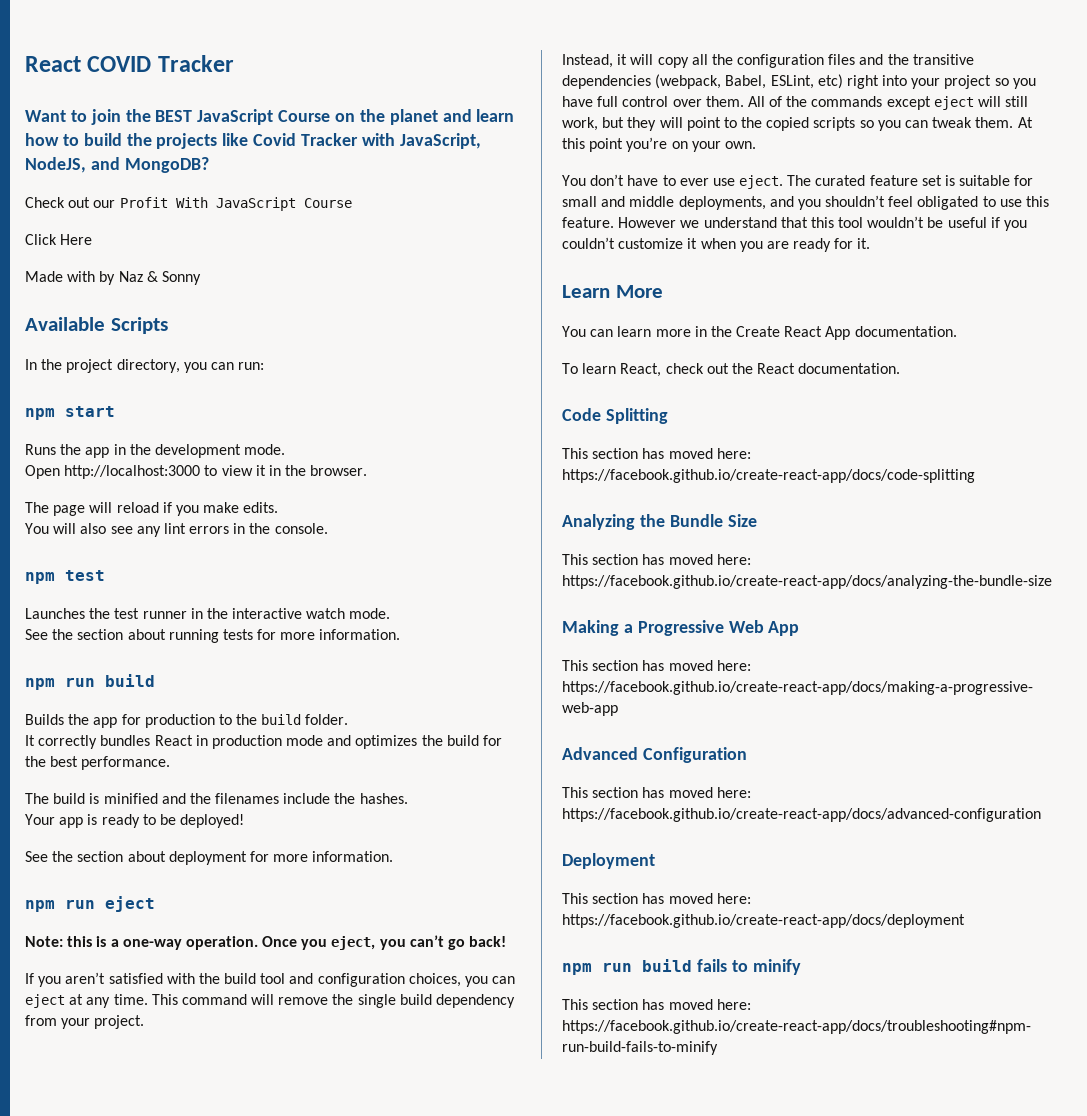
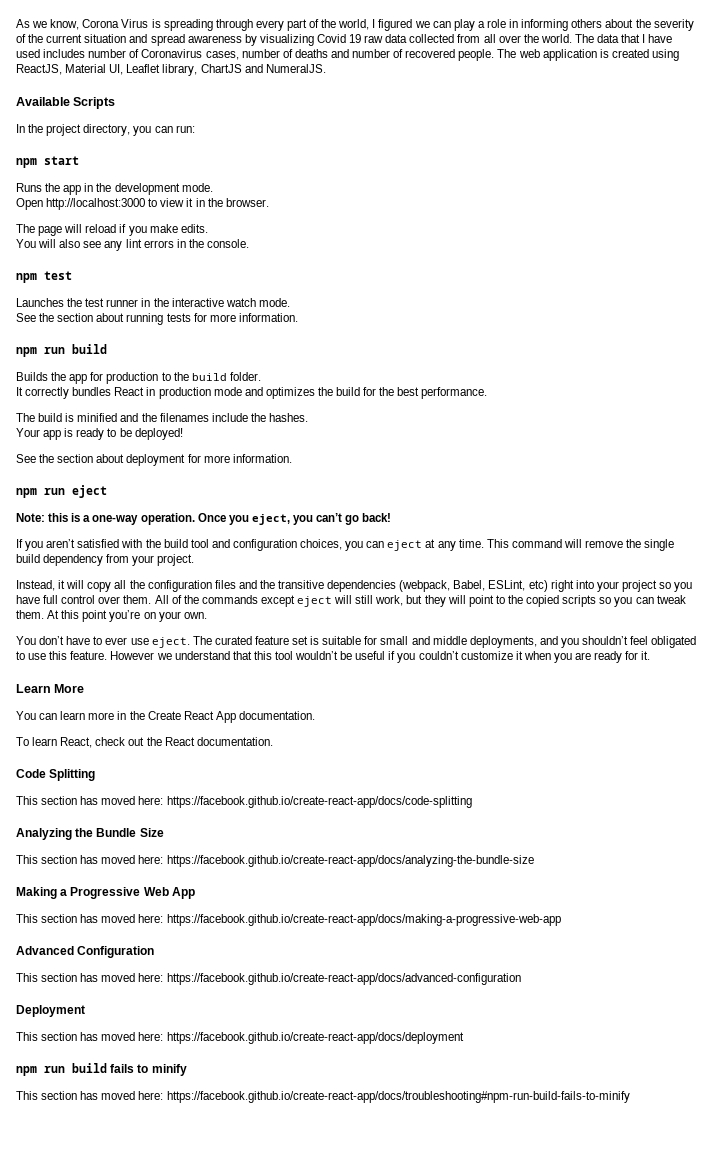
- React COVID Tracker
- Want to join the BEST JavaScript Course on the planet and learn how to build the projects like Covid Tracker with JavaScript, NodeJS, and MongoDB?
- Check out our Profit With JavaScript Course
- Click Here
- Made with by Naz & Sonny
+ As we know, Corona Virus is spreading through every part of the world, I figured we can play a role in informing others about the severity of the current situation and spread awareness by visualizing Covid 19 raw data collected from all over the world. The data that I have used includes number of Coronavirus cases, number of deaths and number of recovered people. The web application is created using ReactJS, Material UI, Leaflet library, ChartJS and NumeralJS.

